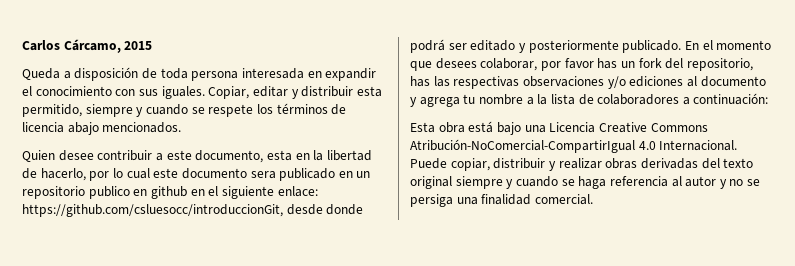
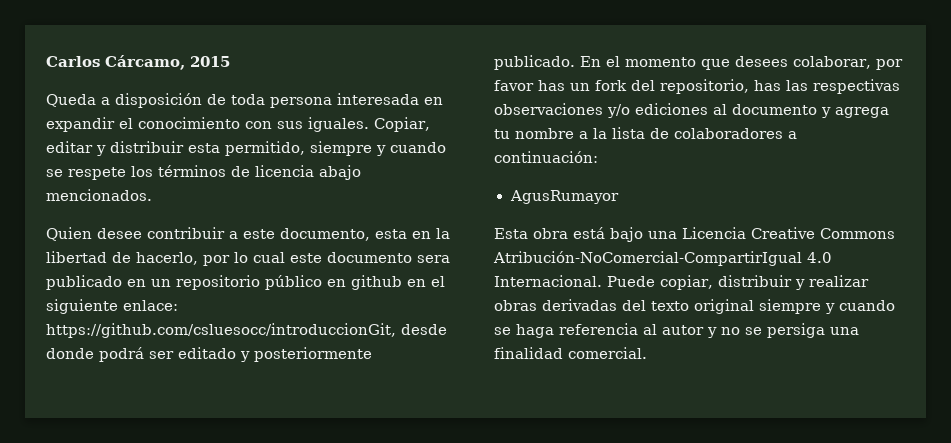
- Quien desee contribuir a este documento, esta en la libertad de hacerlo, por lo cual este documento sera publicado en un repositorio publico en github en el siguiente enlace: https://github.com/csluesocc/introduccionGit, desde donde podrá ser editado y posteriormente publicado.
+ Quien desee contribuir a este documento, esta en la libertad de hacerlo, por lo cual este documento sera publicado en un repositorio público en github en el siguiente enlace: https://github.com/csluesocc/introduccionGit, desde donde podrá ser editado y posteriormente publicado.
+ AgusRumayor

